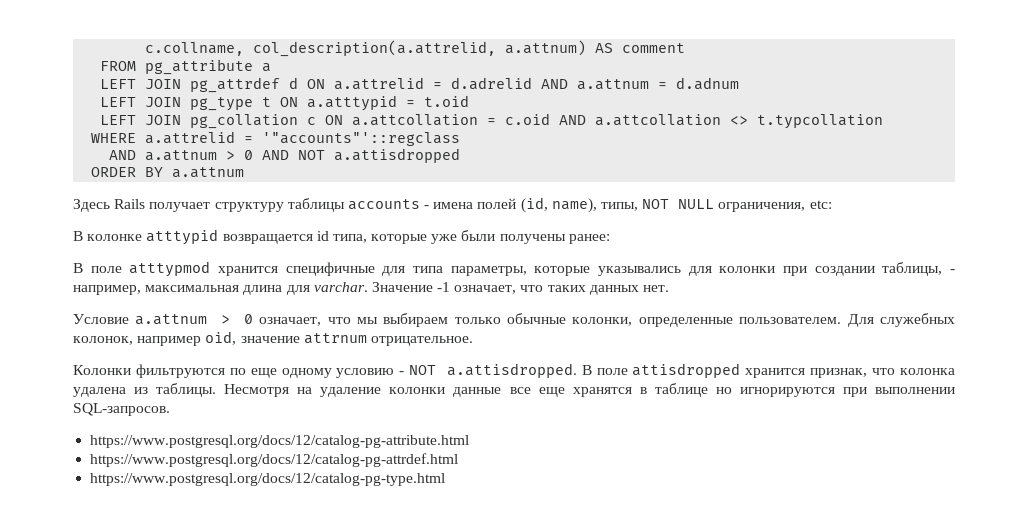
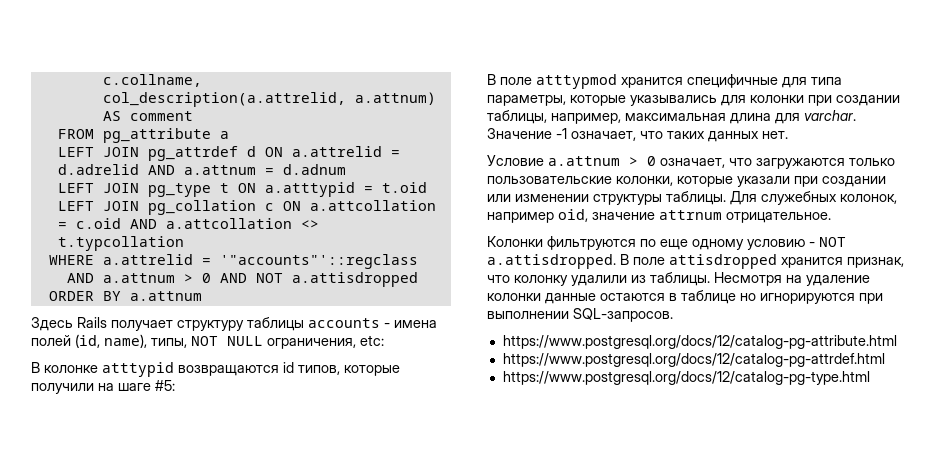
- В колонке atttypid возвращается id типа, которые уже были получены ранее:
+ В колонке atttypid возвращаются id типов, которые получили на шаге #5:
- В поле atttypmod хранится специфичные для типа параметры, которые указывались для колонки при создании таблицы, - например, максимальная длина для varchar.
+ В поле atttypmod хранится специфичные для типа параметры, которые указывались для колонки при создании таблицы, например, максимальная длина для varchar.
- Условие a.attnum > 0 означает, что мы выбираем только обычные колонки, определенные пользователем.
+ Условие a.attnum > 0 означает, что загружаются только пользовательские колонки, которые указали при создании или изменении структуры таблицы.
- Колонки фильтруются по еще одному условию - NOT a.attisdropped. В поле attisdropped хранится признак, что колонка удалена из таблицы.
+ Колонки фильтруются по еще одному условию - NOT a.attisdropped. В поле attisdropped хранится признак, что колонку удалили из таблицы.
- Несмотря на удаление колонки данные все еще хранятся в таблице но игнорируются при выполнении SQL-запросов.
+ Несмотря на удаление колонки данные остаются в таблице но игнорируются при выполнении SQL-запросов.

